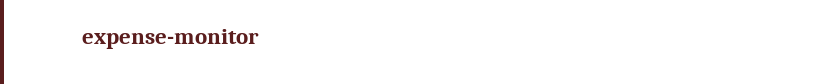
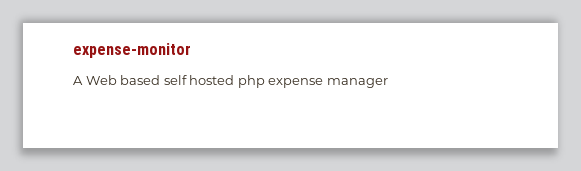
+ A Web based self hosted php expense manager

